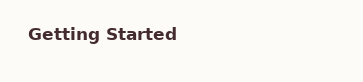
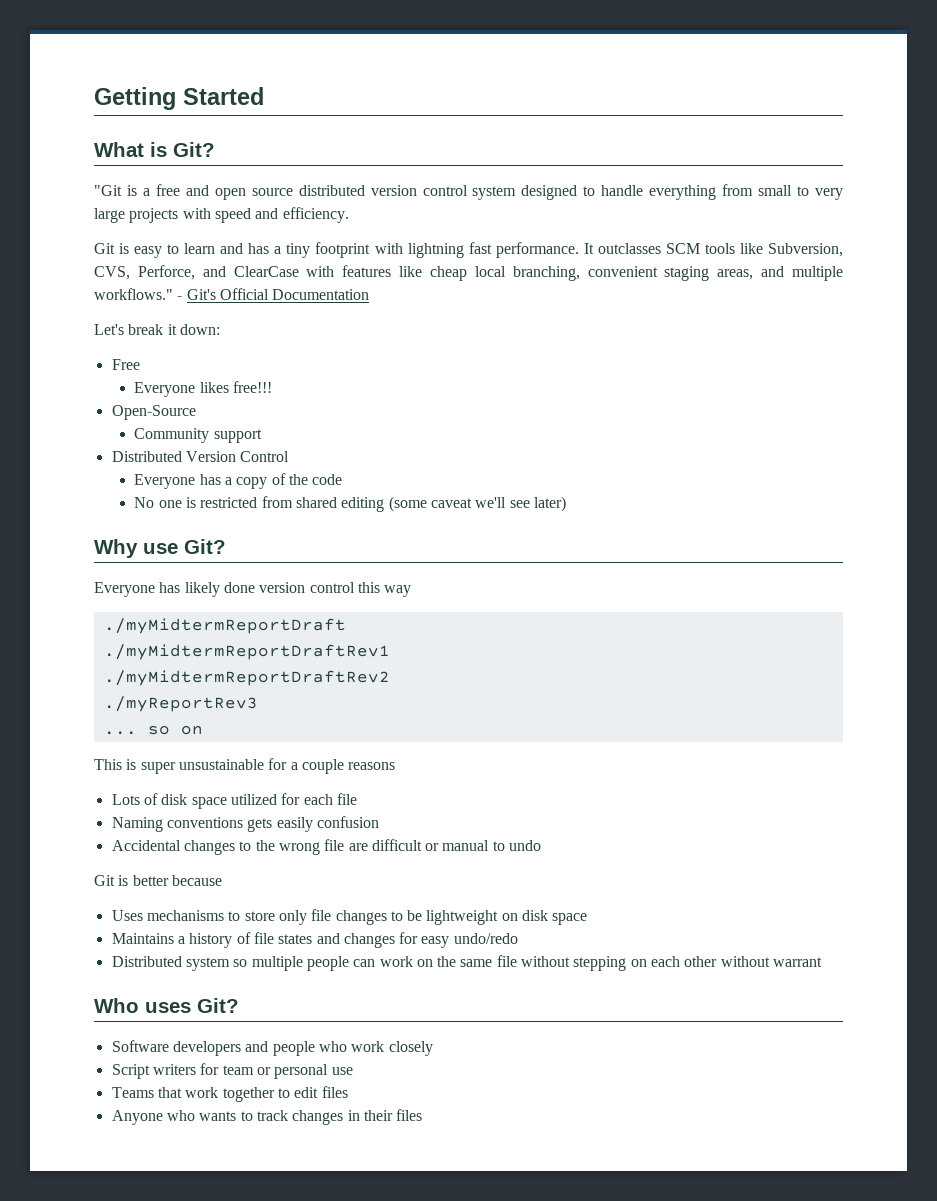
+ What is Git?
+ "Git is a free and open source distributed version control system designed to handle everything from small to very large projects with speed and efficiency.
+ Git is easy to learn and has a tiny footprint with lightning fast performance. It outclasses SCM tools like Subversion, CVS, Perforce, and ClearCase with features like cheap local branching, convenient staging areas, and multiple workflows." - Git's Official Documentation
+ Let's break it down:
+ Free
+ Everyone likes free!!!
+ Open-Source
+ Community support
+ Distributed Version Control
+ Everyone has a copy of the code
+ No one is restricted from shared editing (some caveat we'll see later)
+ Why use Git?
+ Everyone has likely done version control this way
+ ./myMidtermReportDraft
+ ./myMidtermReportDraftRev1
+ ./myMidtermReportDraftRev2
+ ./myReportRev3
+ ... so on
+ This is super unsustainable for a couple reasons
+ Lots of disk space utilized for each file
+ Naming conventions gets easily confusion
+ Accidental changes to the wrong file are difficult or manual to undo
+ Git is better because
+ Uses mechanisms to store only file changes to be lightweight on disk space
+ Maintains a history of file states and changes for easy undo/redo
+ Distributed system so multiple people can work on the same file without stepping on each other without warrant
+ Who uses Git?
+ Software developers and people who work closely
+ Script writers for team or personal use
+ Teams that work together to edit files
+ Anyone who wants to track changes in their files

